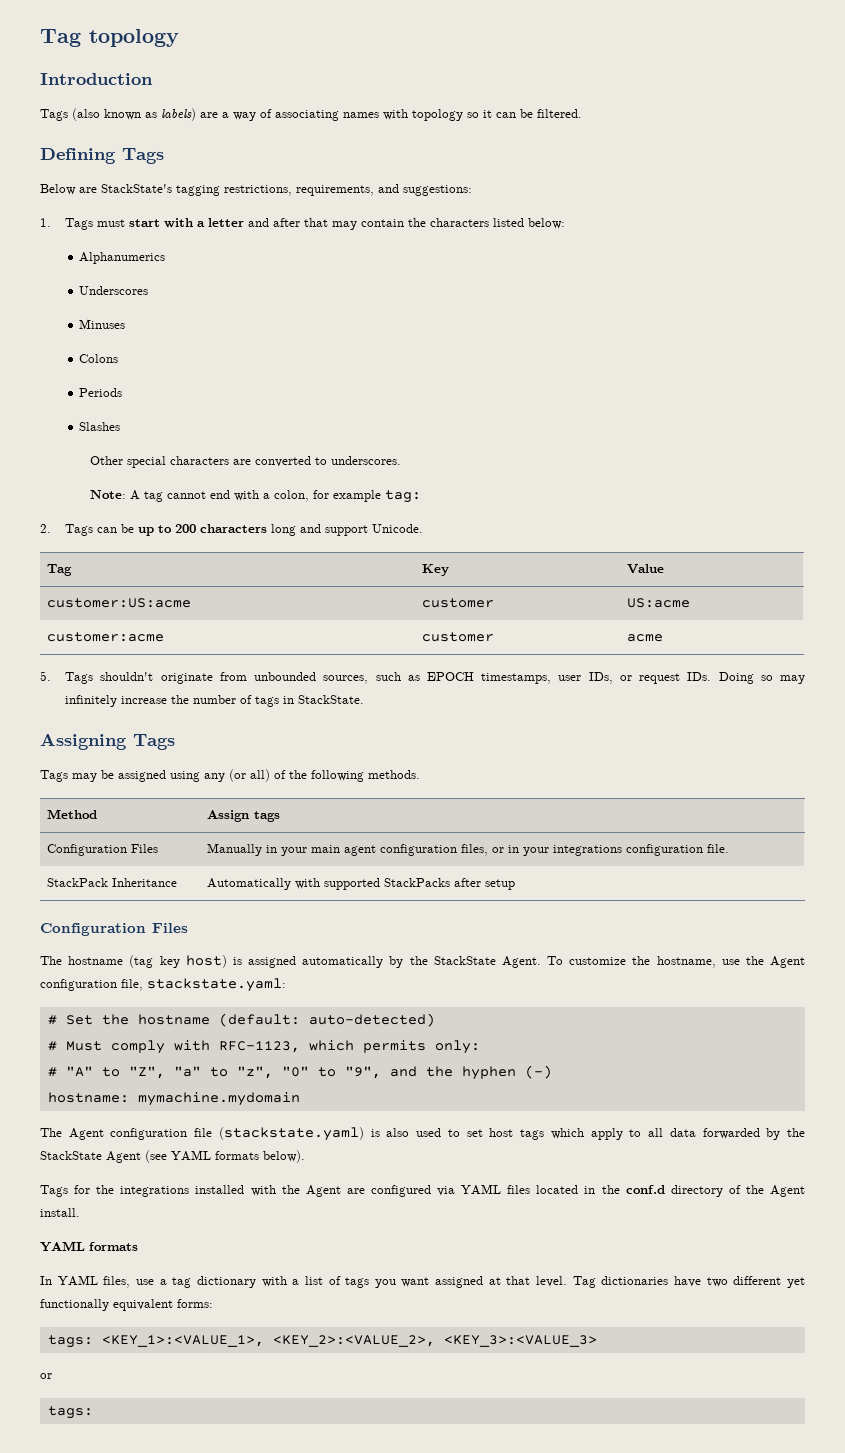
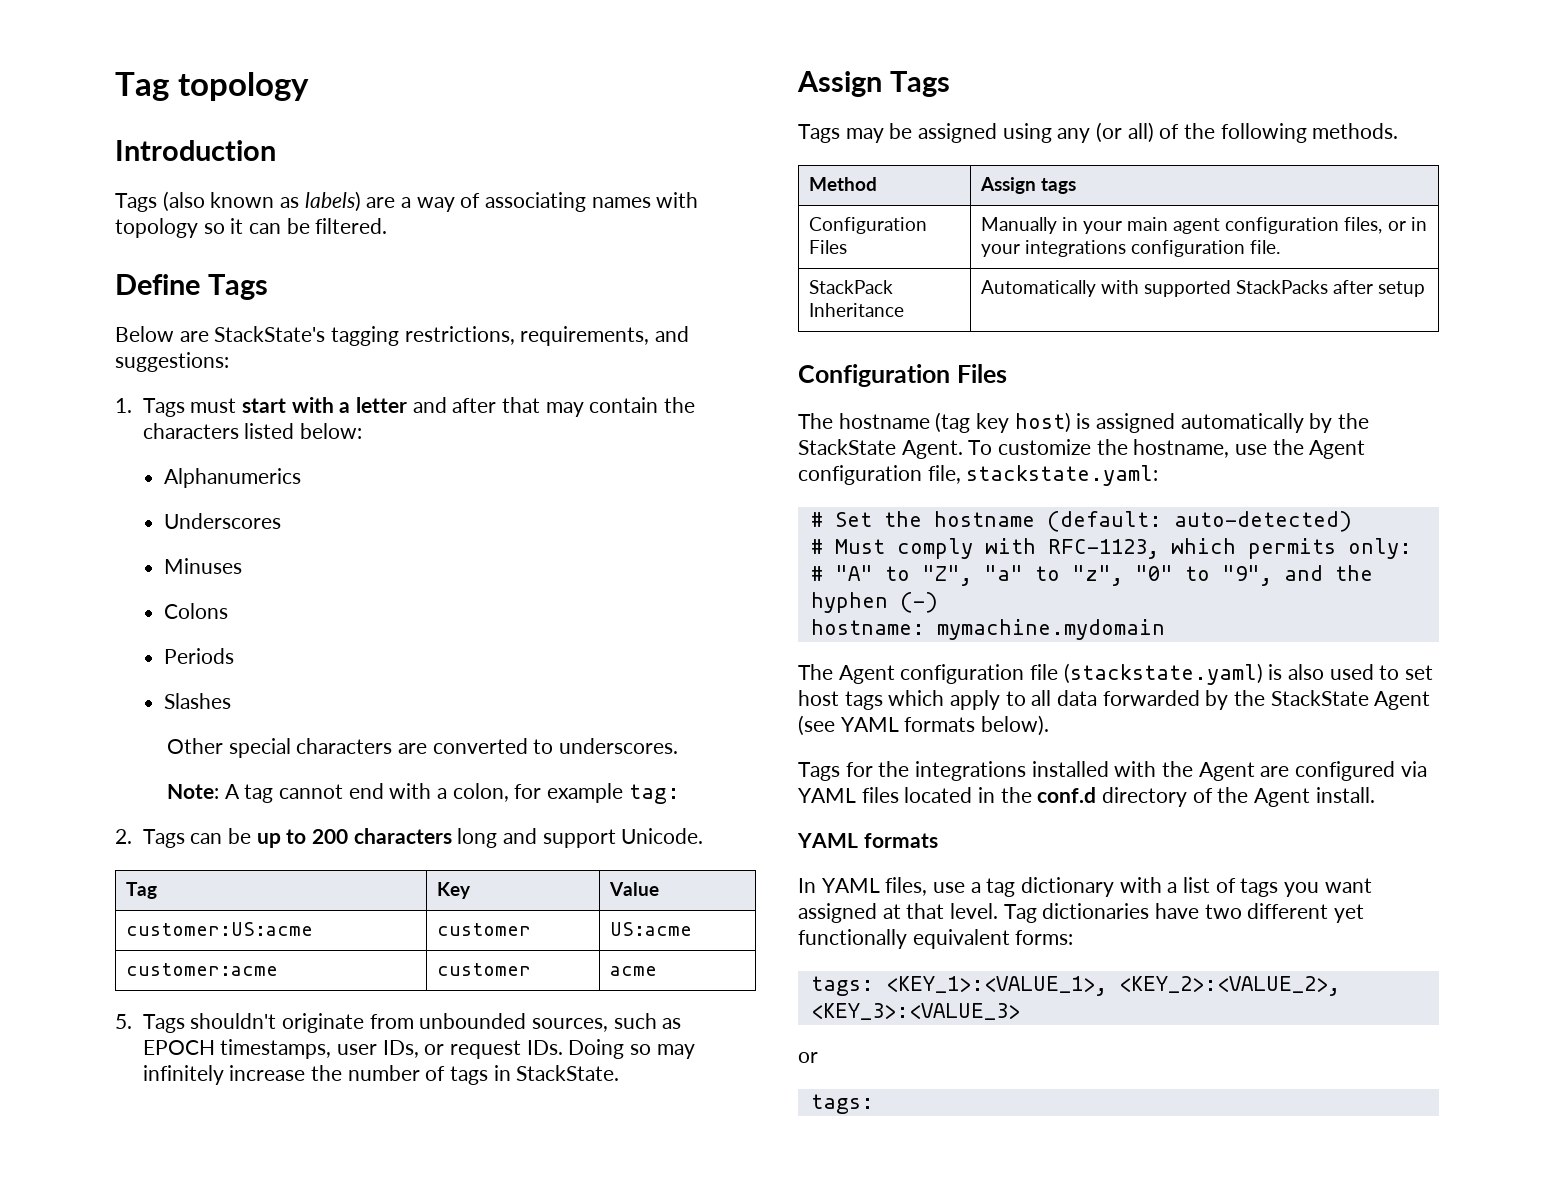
- Defining Tags
+ Define Tags
- Assigning Tags
+ Assign Tags

